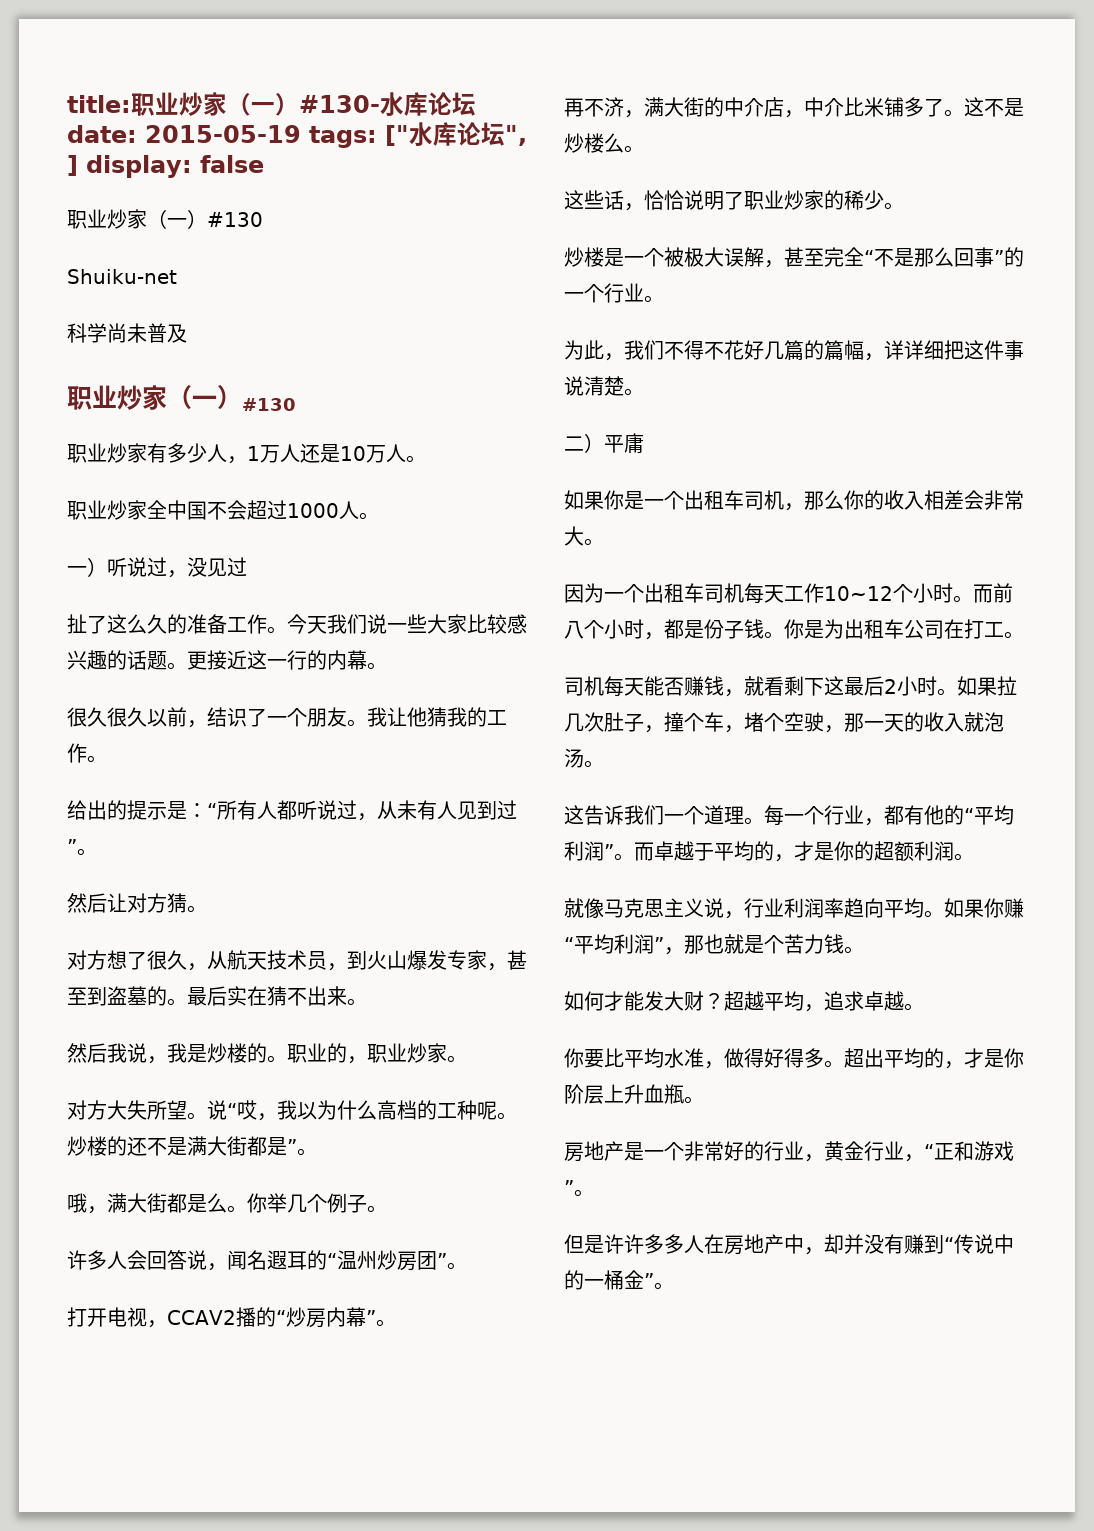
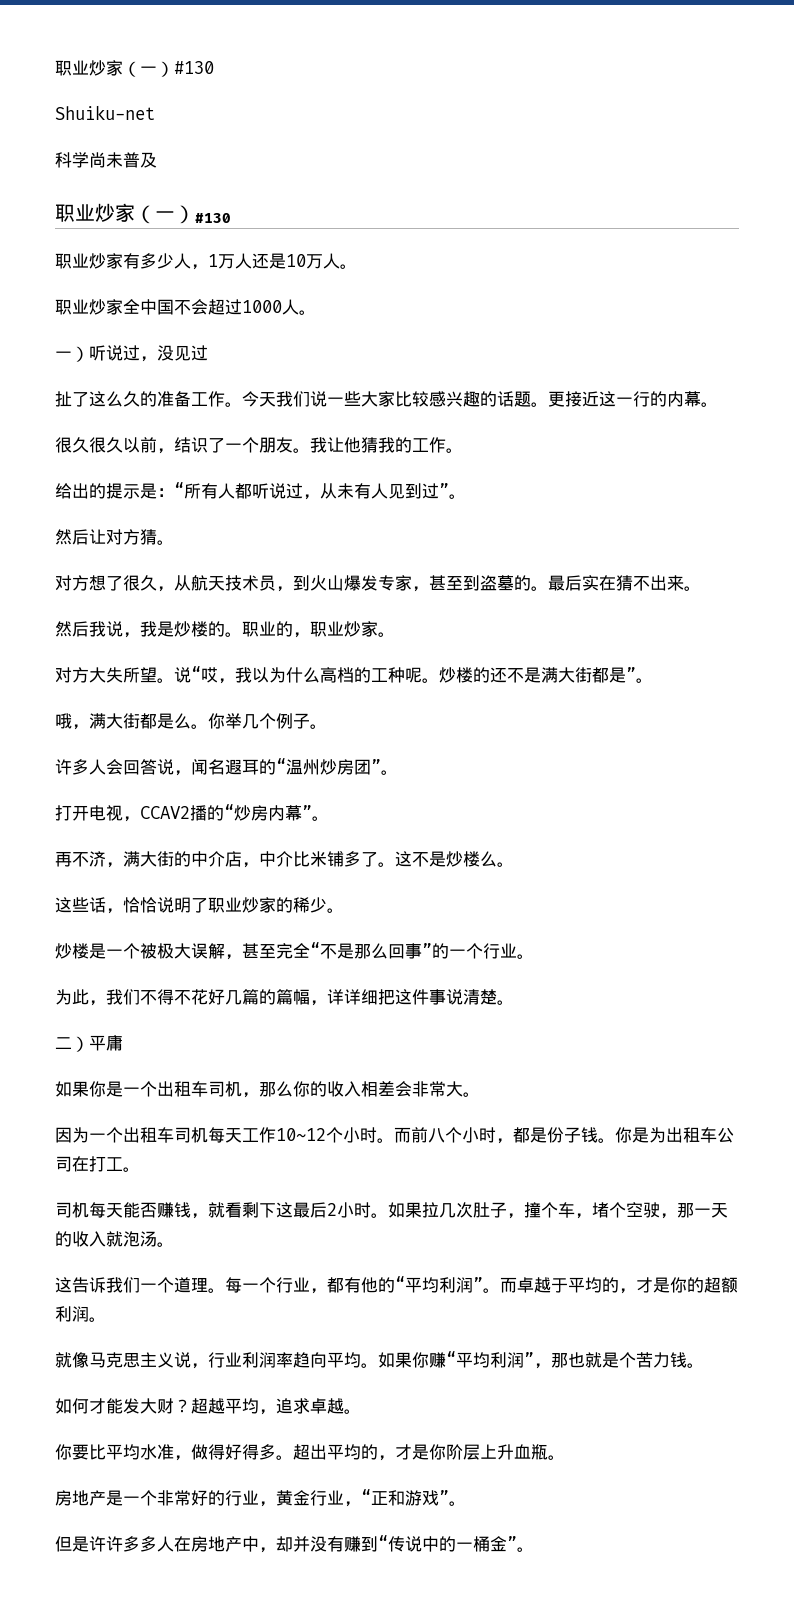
- title:职业炒家（一）#130-水库论坛date: 2015-05-19 tags: ["水库论坛", ] display: false

